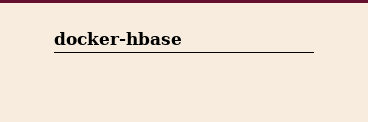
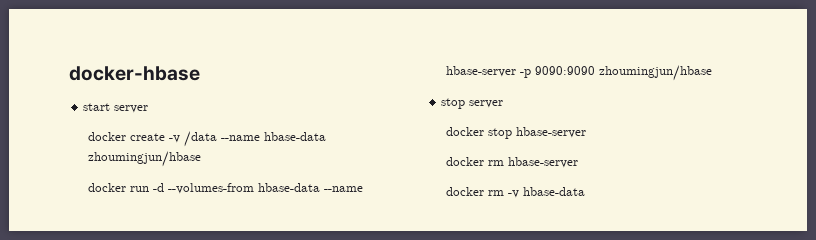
+ start server
+ docker create -v /data --name hbase-data zhoumingjun/hbase
+ docker run -d --volumes-from hbase-data --name hbase-server -p 9090:9090 zhoumingjun/hbase
+ stop server
+ docker stop hbase-server
+ docker rm hbase-server
+ docker rm -v hbase-data

